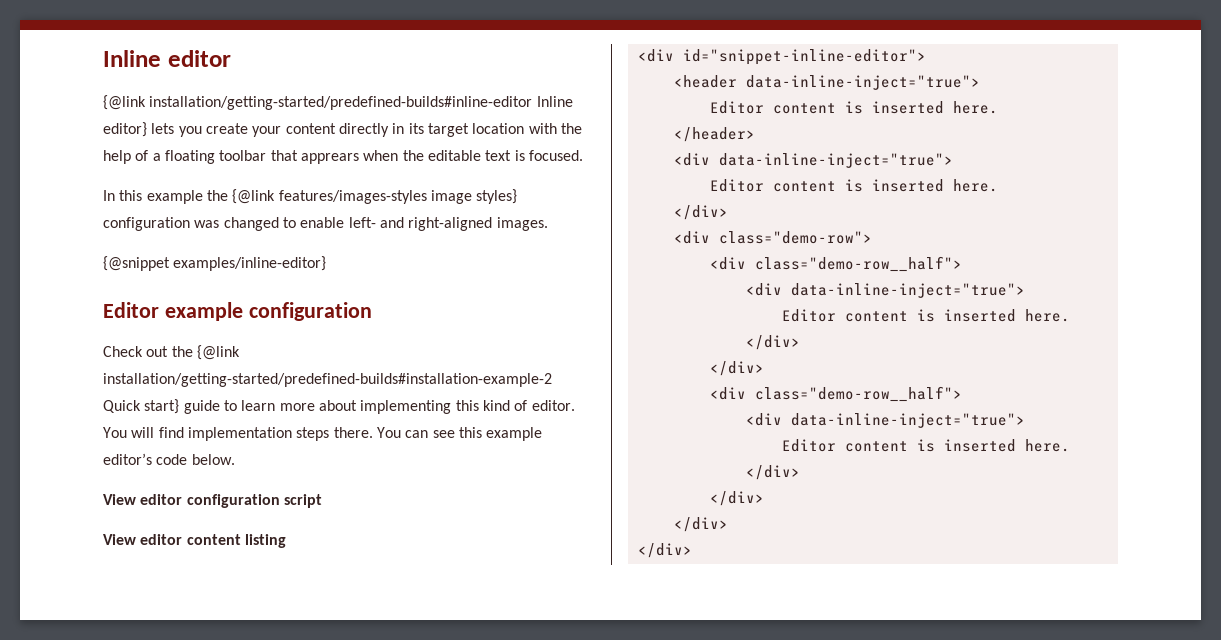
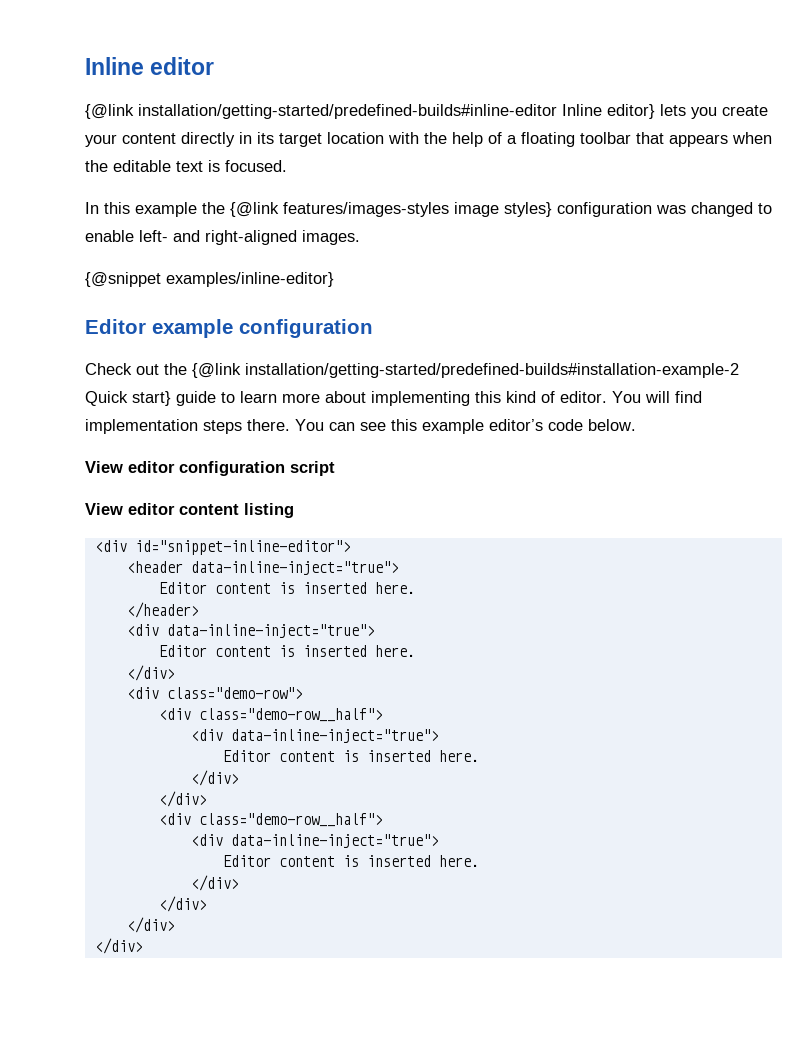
- {@link installation/getting-started/predefined-builds#inline-editor Inline editor} lets you create your content directly in its target location with the help of a floating toolbar that apprears when the editable text is focused.
+ {@link installation/getting-started/predefined-builds#inline-editor Inline editor} lets you create your content directly in its target location with the help of a floating toolbar that appears when the editable text is focused.

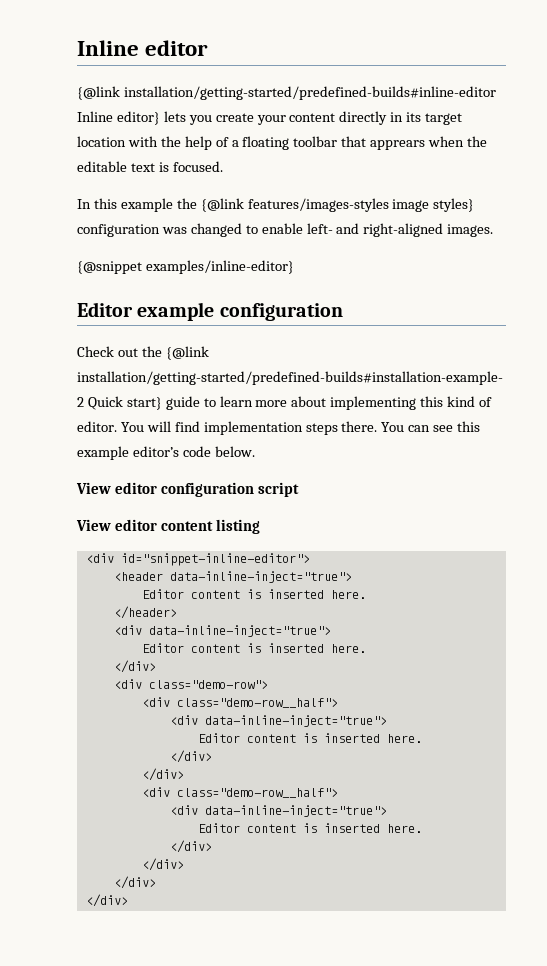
- {@link installation/getting-started/predefined-builds#inline-editor Inline editor} lets you create your content directly in its target location with the help of a floating toolbar that appears when the editable text is focused.
+ {@link installation/getting-started/predefined-builds#inline-editor Inline editor} lets you create your content directly in its target location with the help of a floating toolbar that apprears when the editable text is focused.

